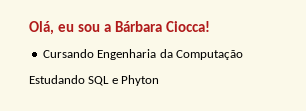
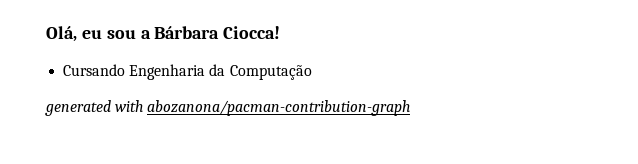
- Estudando SQL e Phyton
+ generated with abozanona/pacman-contribution-graph

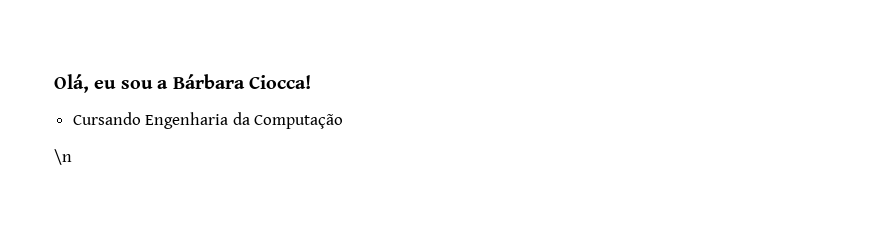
- generated with abozanona/pacman-contribution-graph
+ \n

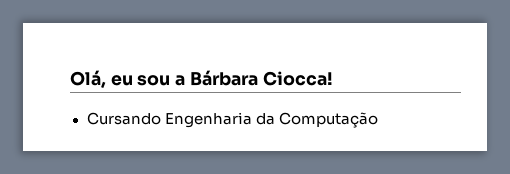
- \n

